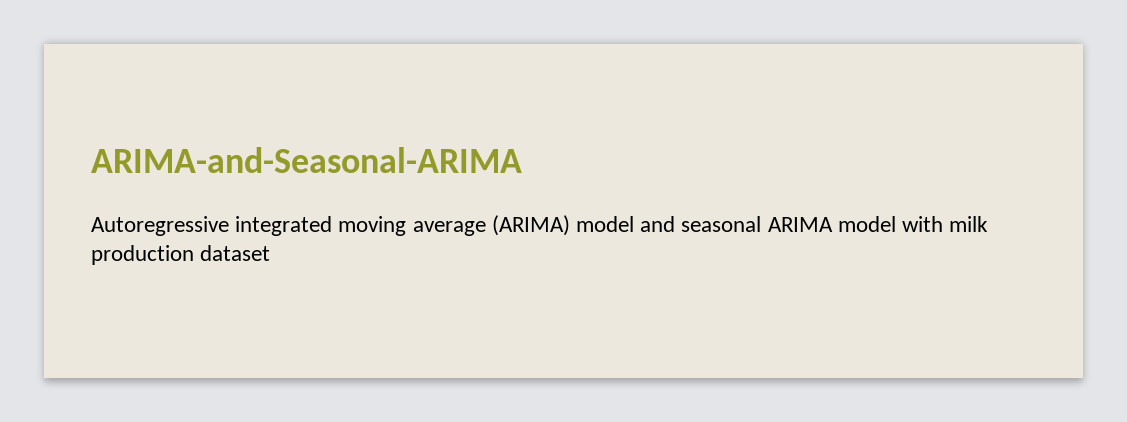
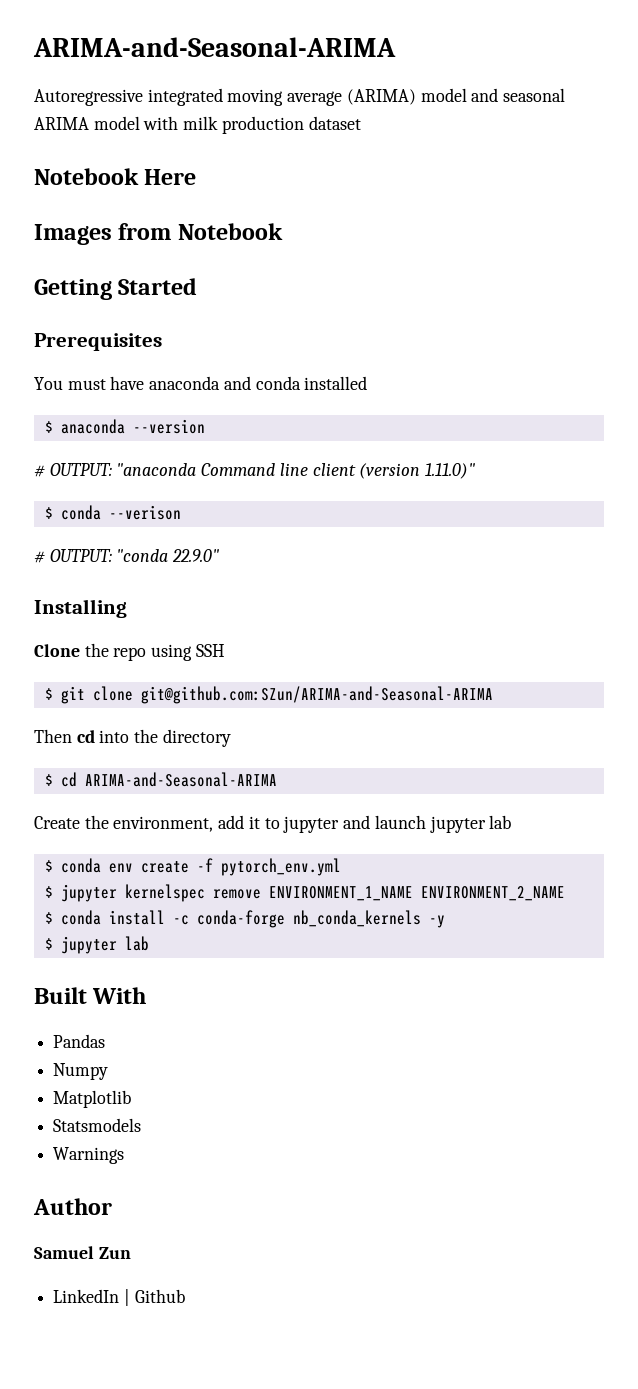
+ Notebook Here
+ Images from Notebook
+ Getting Started
+ Prerequisites
+ You must have anaconda and conda installed
+ $ anaconda --version
+ # OUTPUT: "anaconda Command line client (version 1.11.0)"
+ $ conda --verison
+ # OUTPUT: "conda 22.9.0"
+ Installing
+ Clone the repo using SSH
+ $ git clone git@github.com:SZun/ARIMA-and-Seasonal-ARIMA
+ Then cd into the directory
+ $ cd ARIMA-and-Seasonal-ARIMA
+ Create the environment, add it to jupyter and launch jupyter lab
+ $ conda env create -f pytorch_env.yml
+ $ jupyter kernelspec remove ENVIRONMENT_1_NAME ENVIRONMENT_2_NAME
+ $ conda install -c conda-forge nb_conda_kernels -y
+ $ jupyter lab
+ Built With
+ Pandas
+ Numpy
+ Matplotlib
+ Statsmodels
+ Warnings
+ Author
+ Samuel Zun
+ LinkedIn | Github

